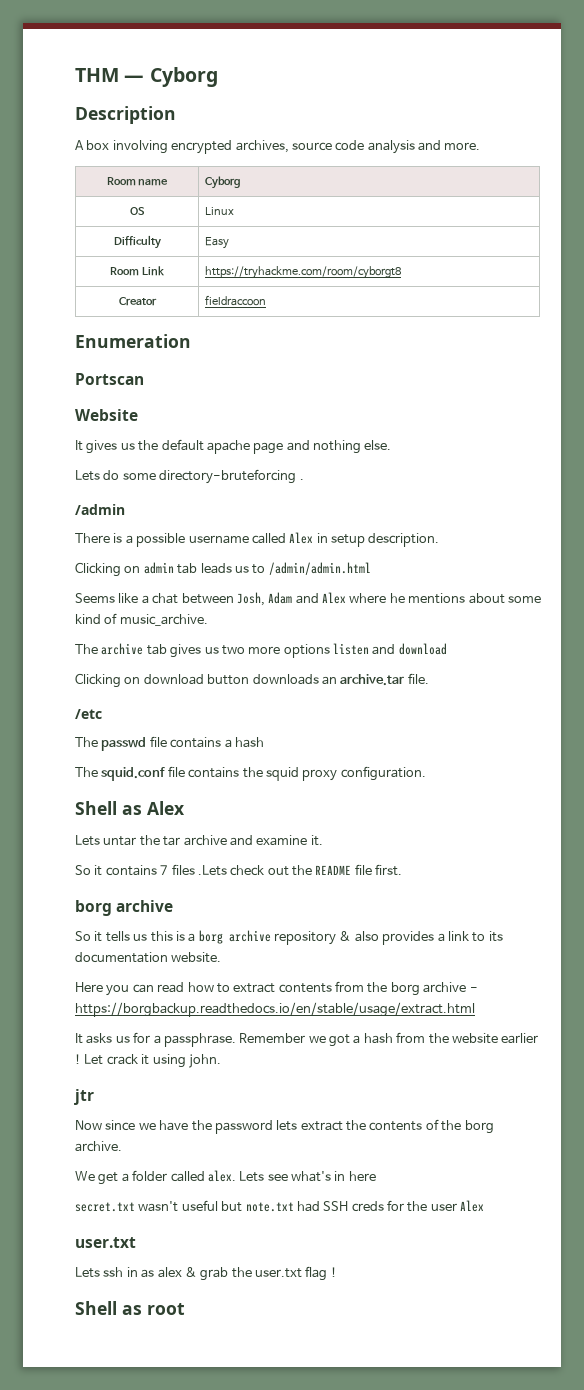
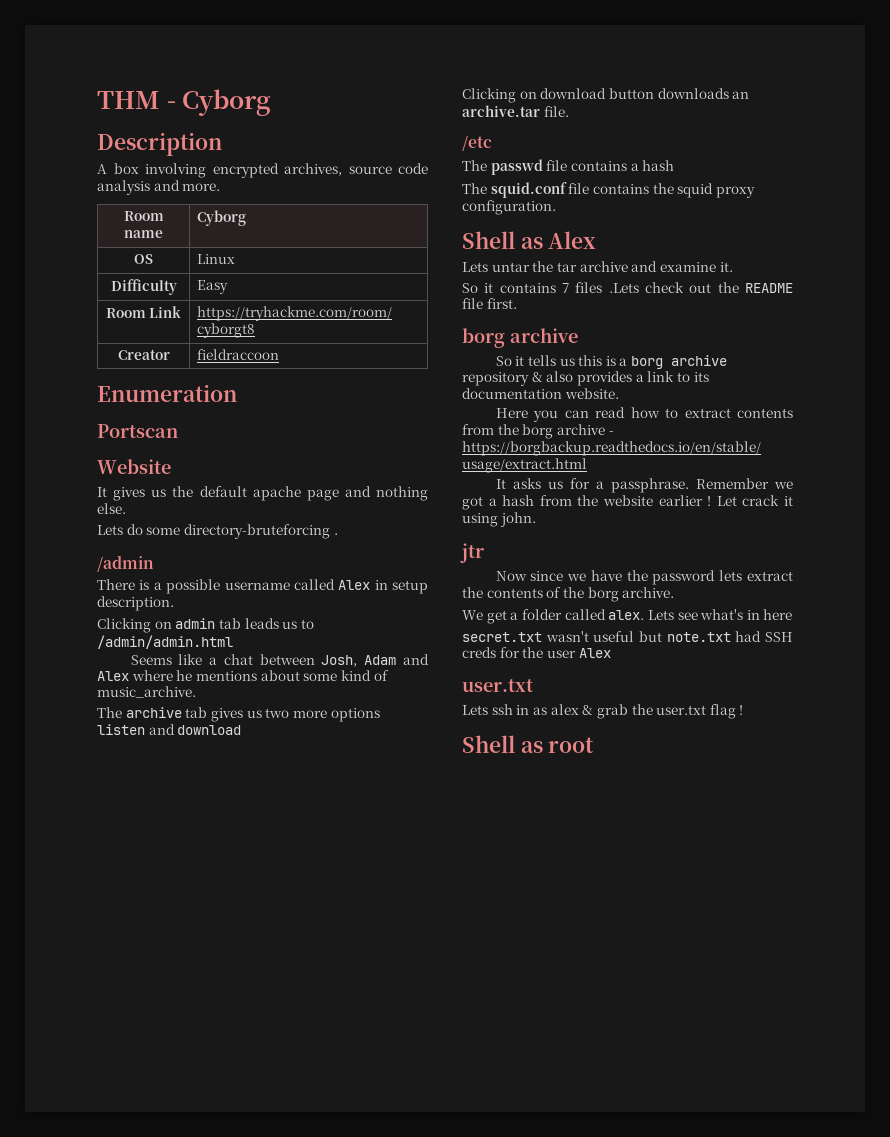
- THM — Cyborg
+ THM - Cyborg

